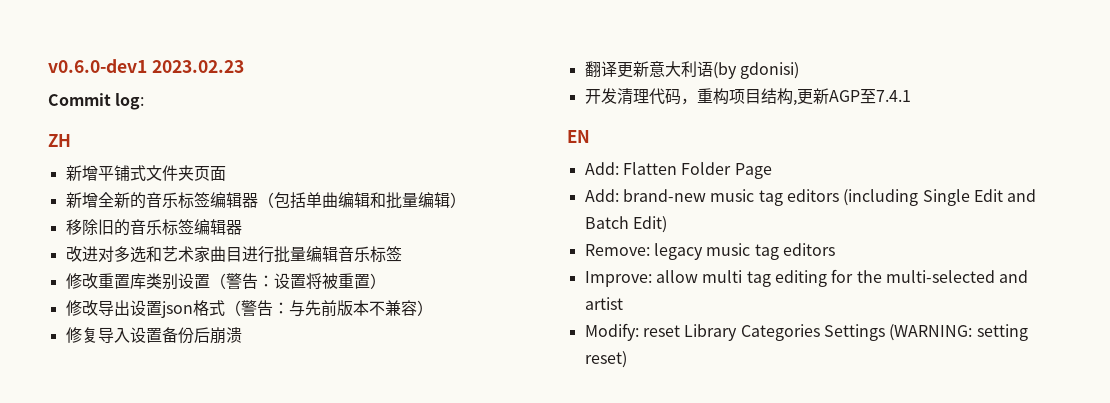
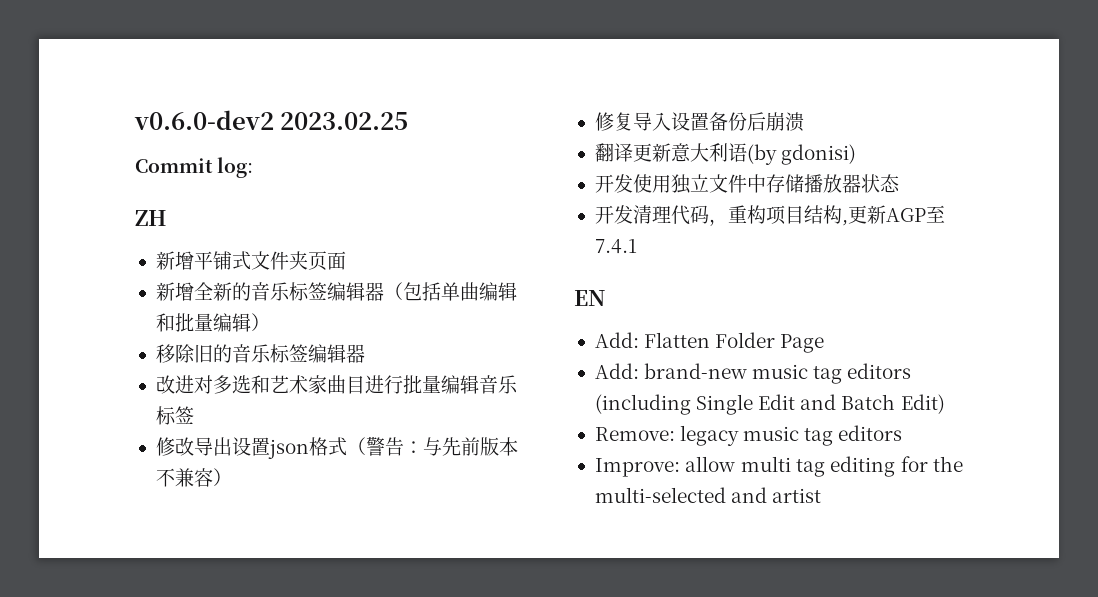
- v0.6.0-dev1 2023.02.23
+ v0.6.0-dev2 2023.02.25
- 修改重置库类别设置（警告：设置将被重置）
+ 开发使用独立文件中存储播放器状态
- Modify: reset Library Categories Settings (WARNING: setting reset)

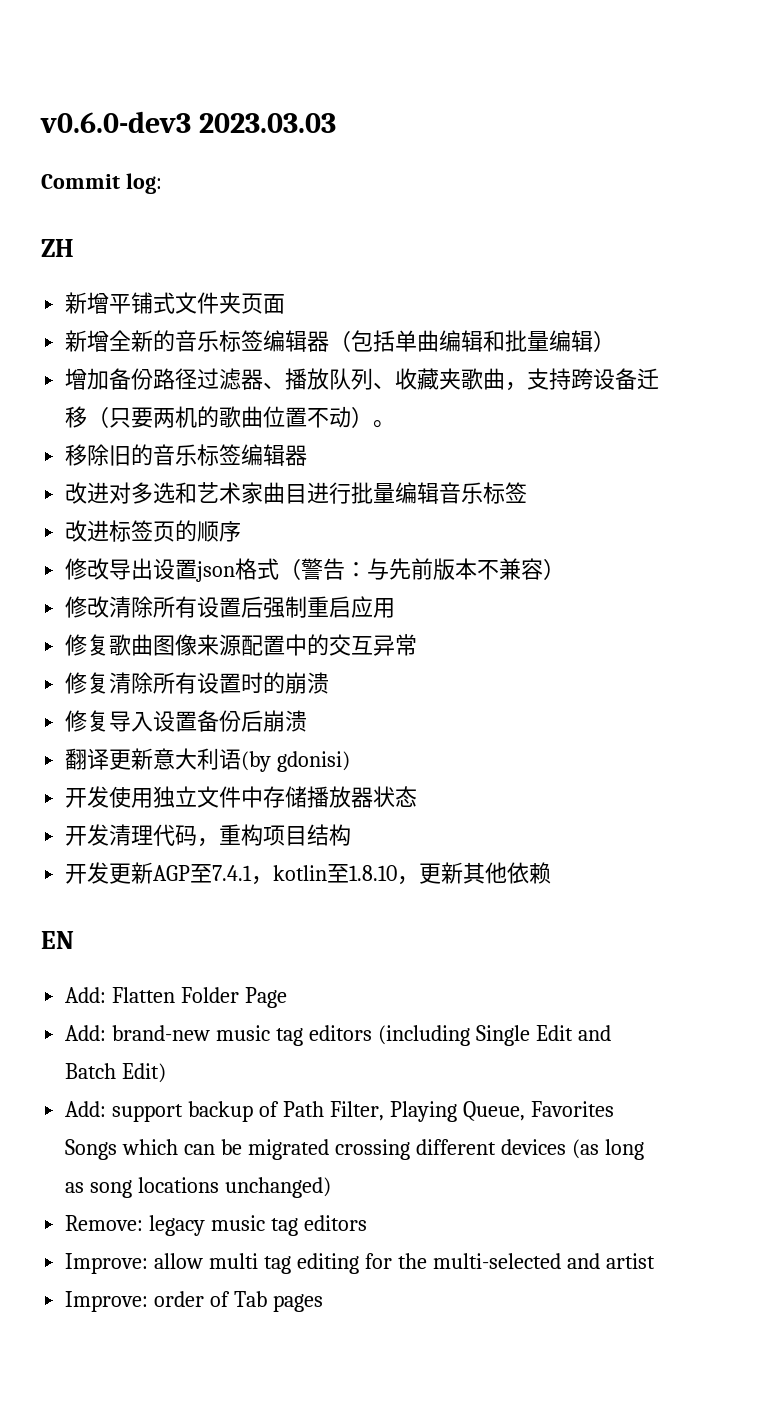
- v0.6.0-dev2 2023.02.25
+ v0.6.0-dev3 2023.03.03
+ 增加备份路径过滤器、播放队列、收藏夹歌曲，支持跨设备迁移（只要两机的歌曲位置不动）。
+ 改进标签页的顺序
+ 修改清除所有设置后强制重启应用
+ 修复歌曲图像来源配置中的交互异常
+ 修复清除所有设置时的崩溃
- 开发清理代码，重构项目结构,更新AGP至7.4.1
+ 开发清理代码，重构项目结构
+ 开发更新AGP至7.4.1，kotlin至1.8.10，更新其他依赖
+ Add: support backup of Path Filter, Playing Queue, Favorites Songs which can be migrated crossing different devices (as long as song locations unchanged)
+ Improve: order of Tab pages

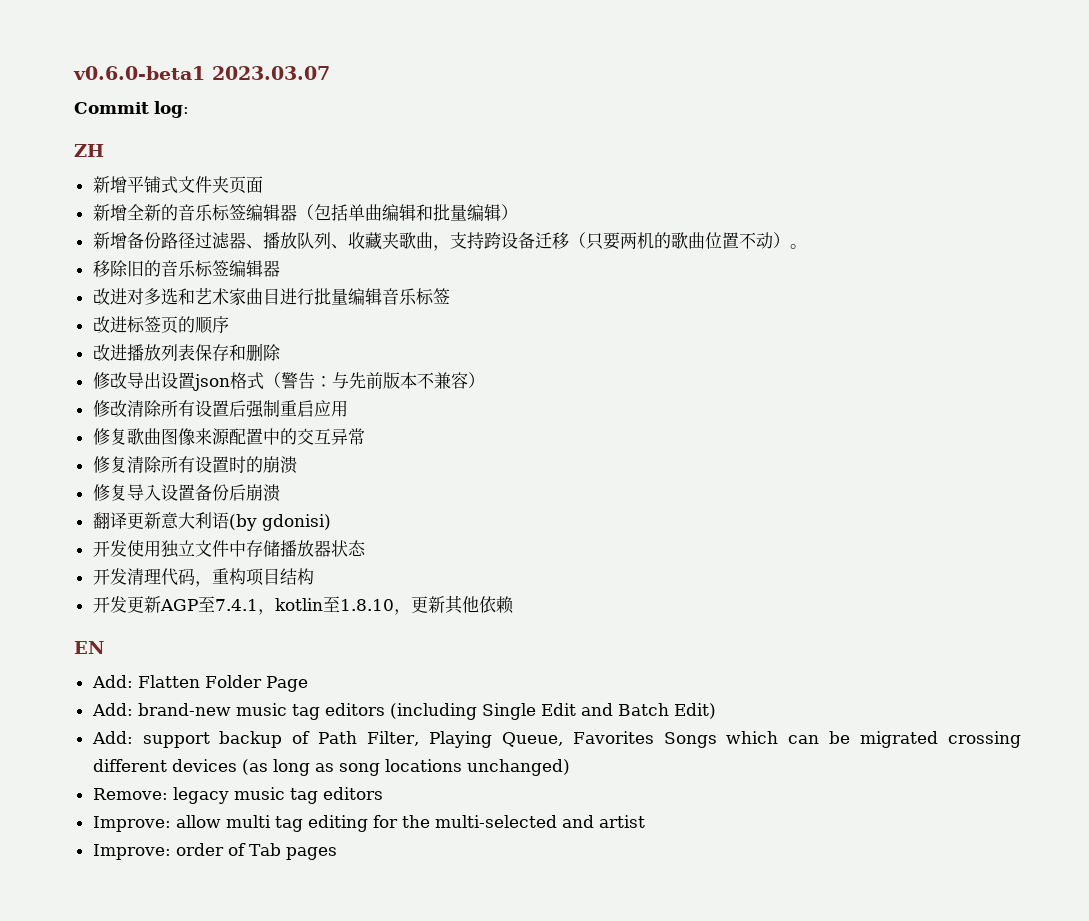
- v0.6.0-dev3 2023.03.03
+ v0.6.0-beta1 2023.03.07
- 增加备份路径过滤器、播放队列、收藏夹歌曲，支持跨设备迁移（只要两机的歌曲位置不动）。
+ 新增备份路径过滤器、播放队列、收藏夹歌曲，支持跨设备迁移（只要两机的歌曲位置不动）。
+ 改进播放列表保存和删除

